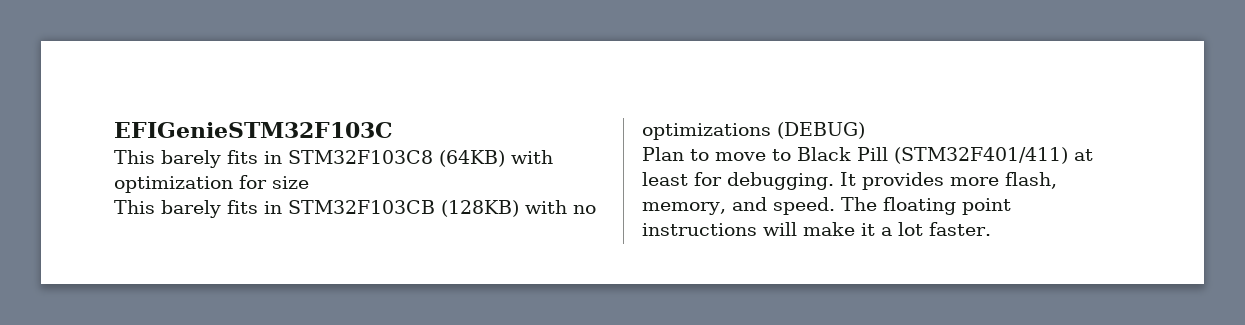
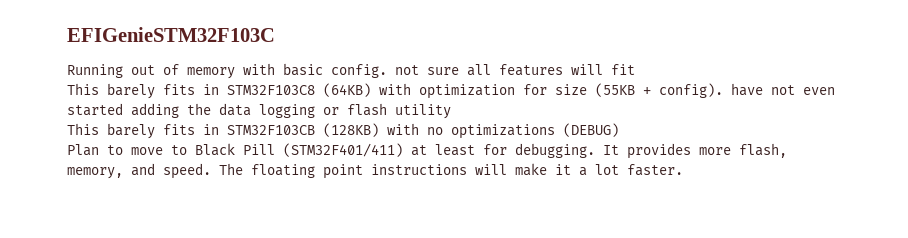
+ Running out of memory with basic config. not sure all features will fit
- This barely fits in STM32F103C8 (64KB) with optimization for size
+ This barely fits in STM32F103C8 (64KB) with optimization for size (55KB + config). have not even started adding the data logging or flash utility

